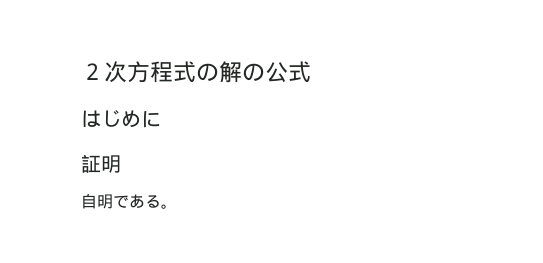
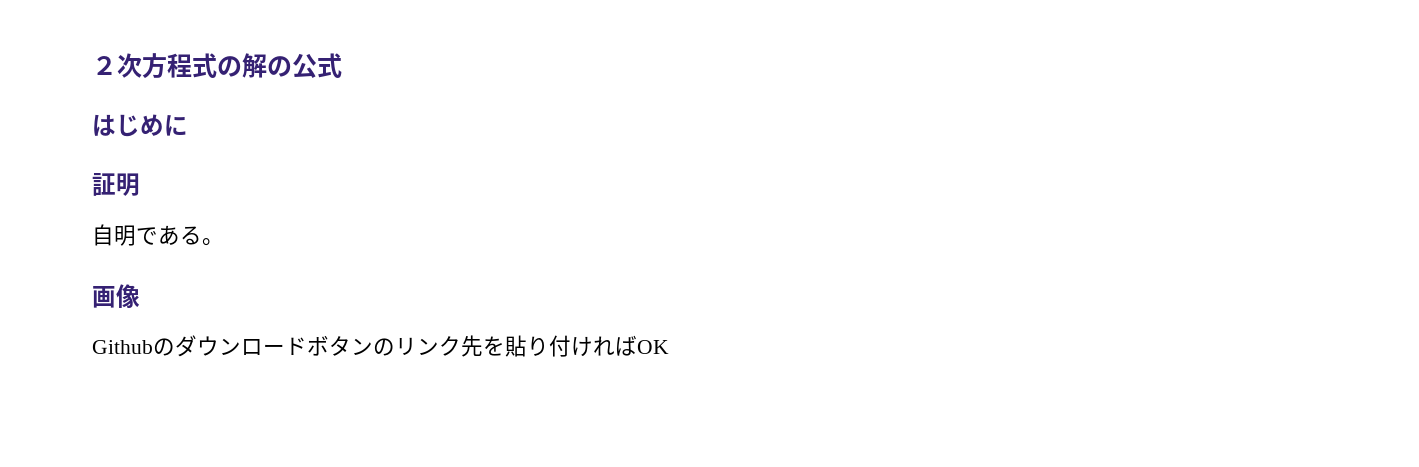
+ 画像
+ Githubのダウンロードボタンのリンク先を貼り付ければOK

